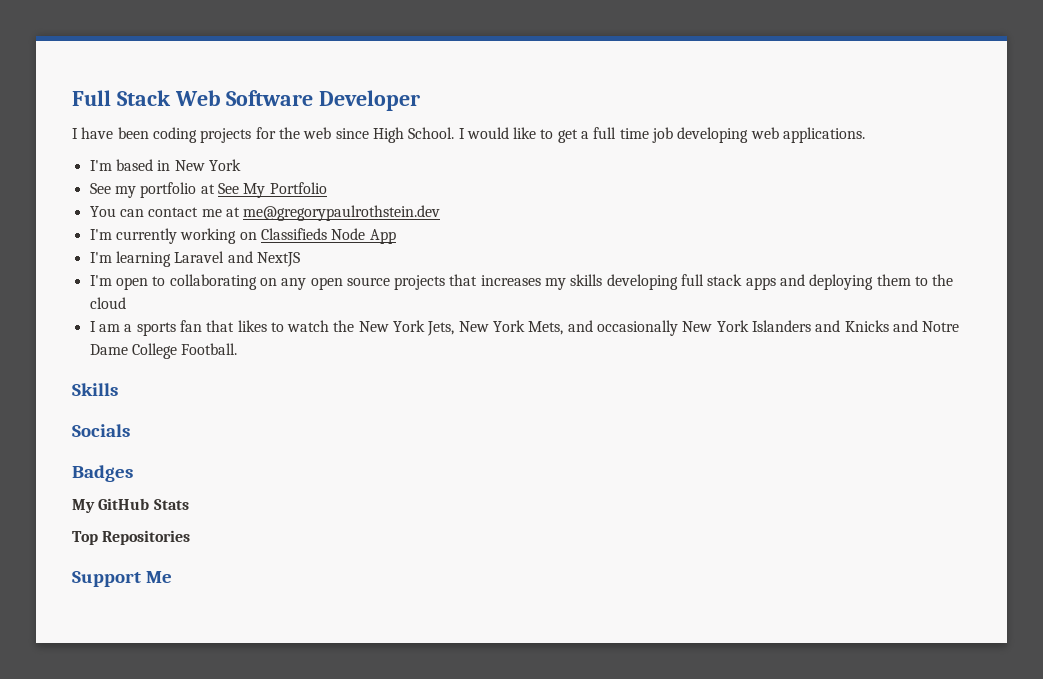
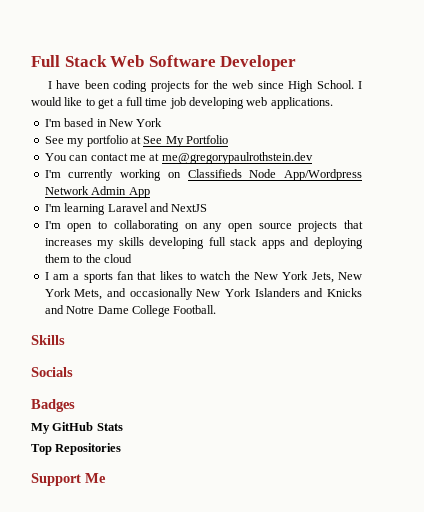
- I'm currently working on Classifieds Node App
+ I'm currently working on Classifieds Node App/Wordpress Network Admin App

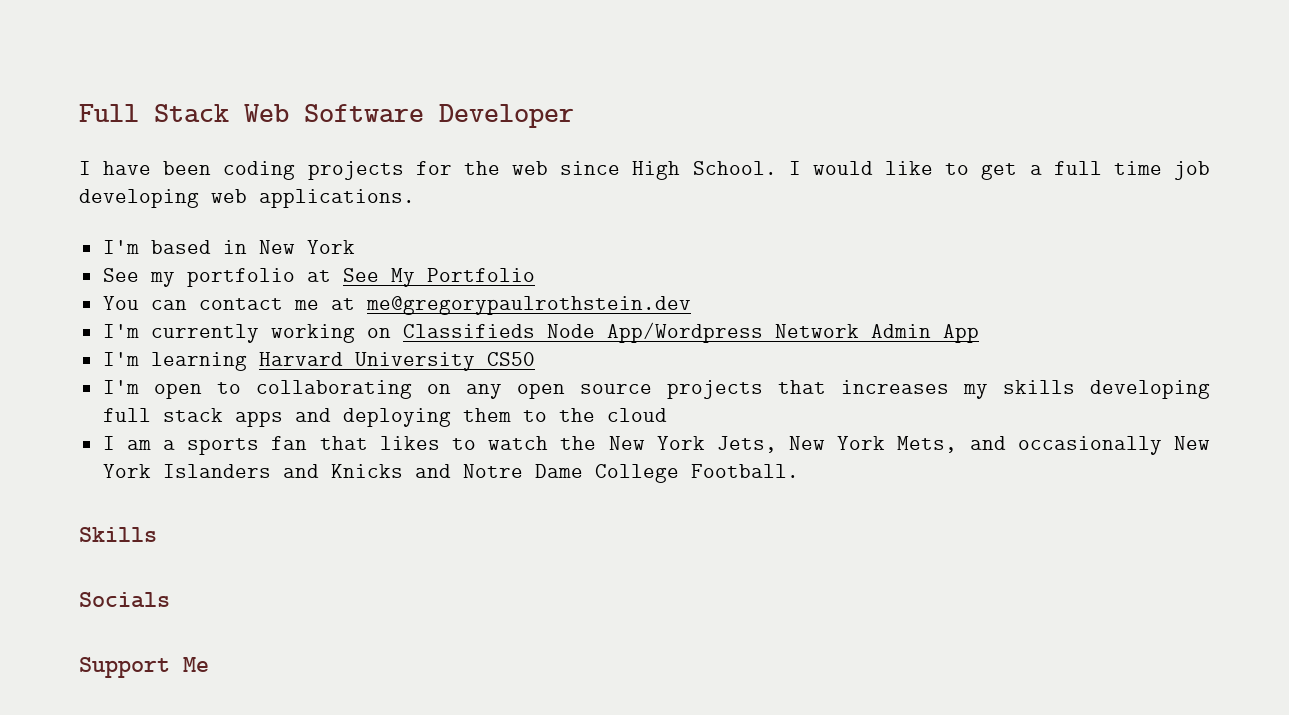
- I'm learning Laravel and NextJS
+ I'm learning Harvard University CS50
- Badges
- My GitHub Stats
- Top Repositories

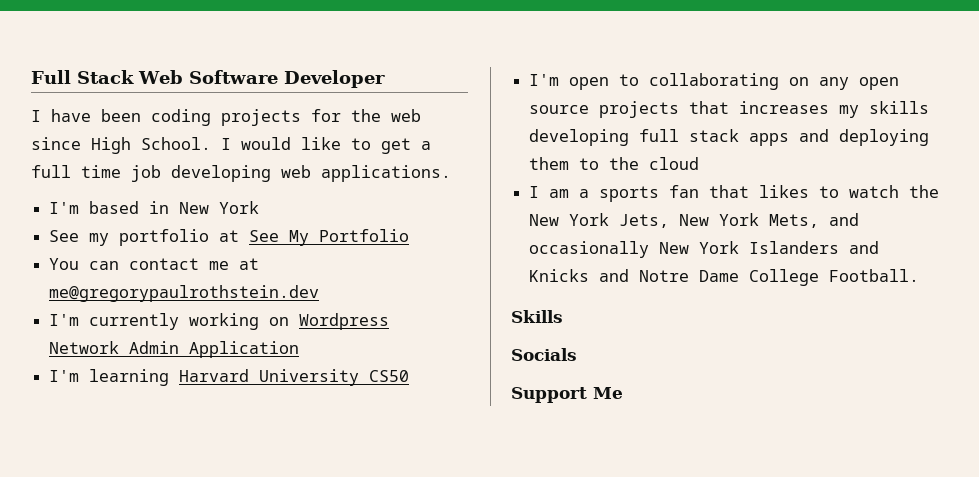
- I'm currently working on Classifieds Node App/Wordpress Network Admin App
+ I'm currently working on Wordpress Network Admin Application

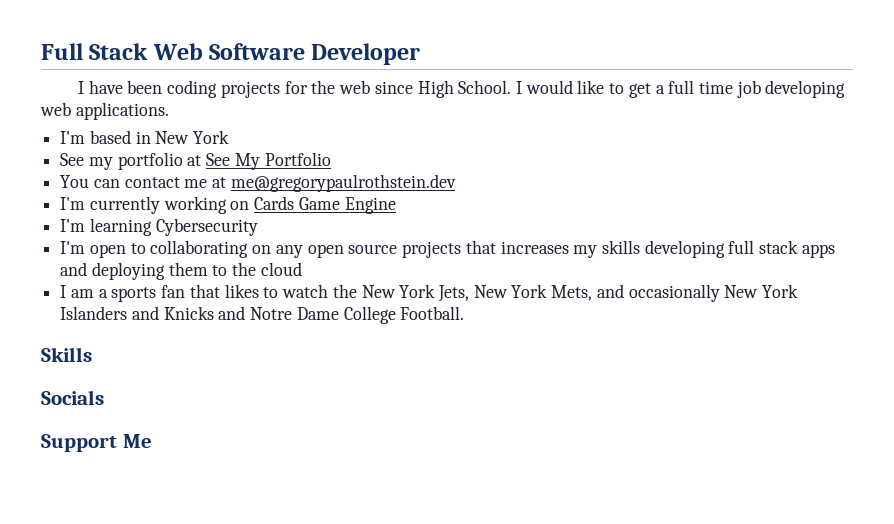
- I'm currently working on Wordpress Network Admin Application
+ I'm currently working on Cards Game Engine
- I'm learning Harvard University CS50
+ I'm learning Cybersecurity

